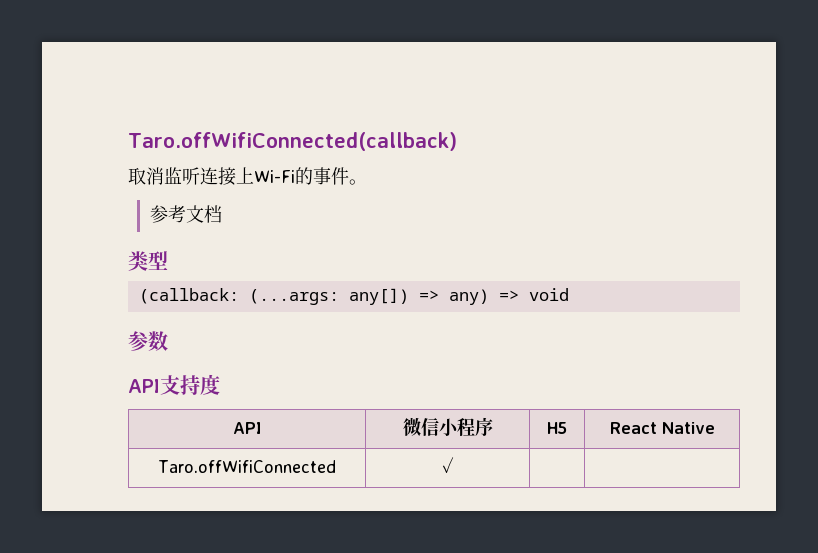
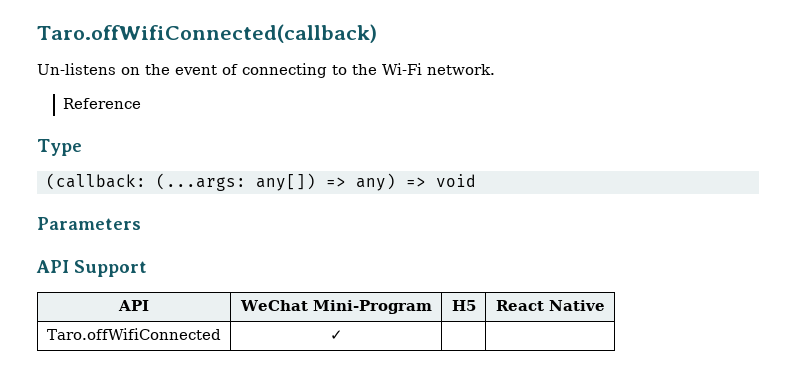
- 取消监听连接上Wi-Fi的事件。
- 参考文档
- 类型
+ Un-listens on the event of connecting to the Wi-Fi network.
+ Reference
+ Type
- 参数
- API支持度
+ Parameters
+ API Support
- API | 微信小程序 | H5 | React Native
+ API | WeChat Mini-Program | H5 | React Native

